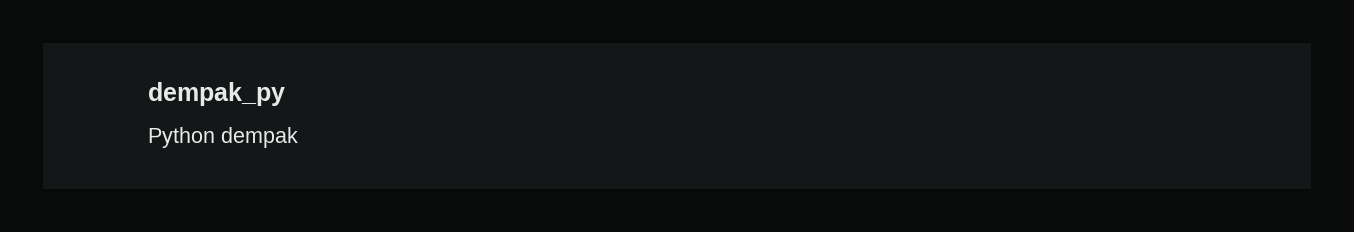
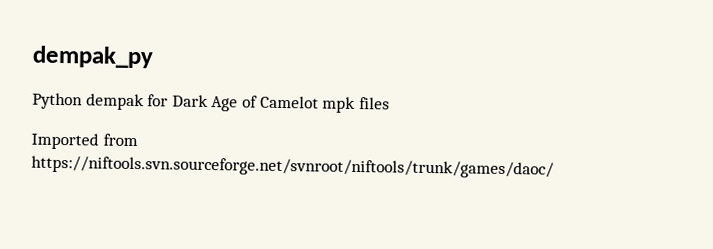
- Python dempak
+ Python dempak for Dark Age of Camelot mpk files
+ Imported from https://niftools.svn.sourceforge.net/svnroot/niftools/trunk/games/daoc/

